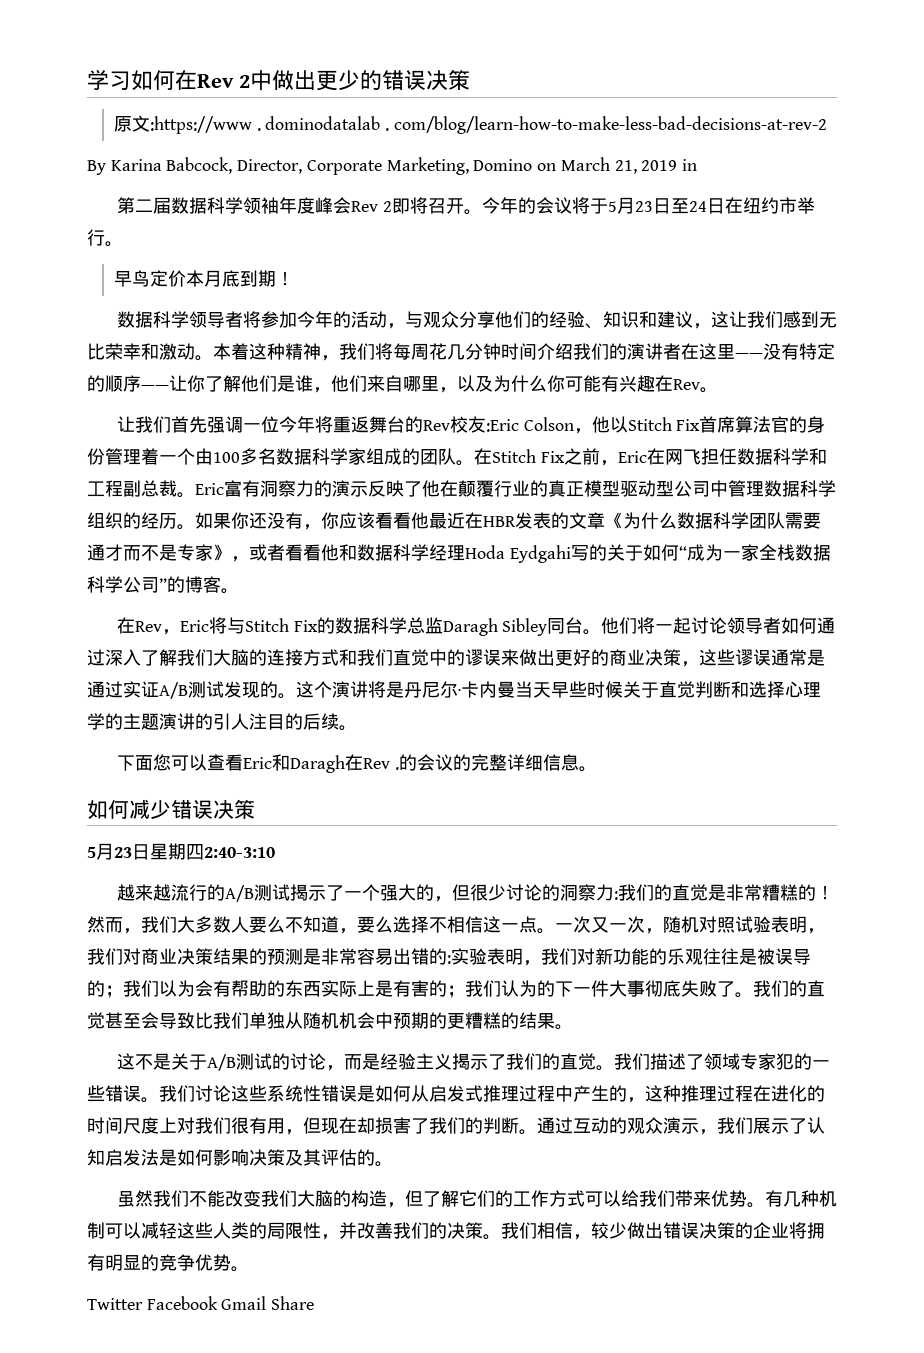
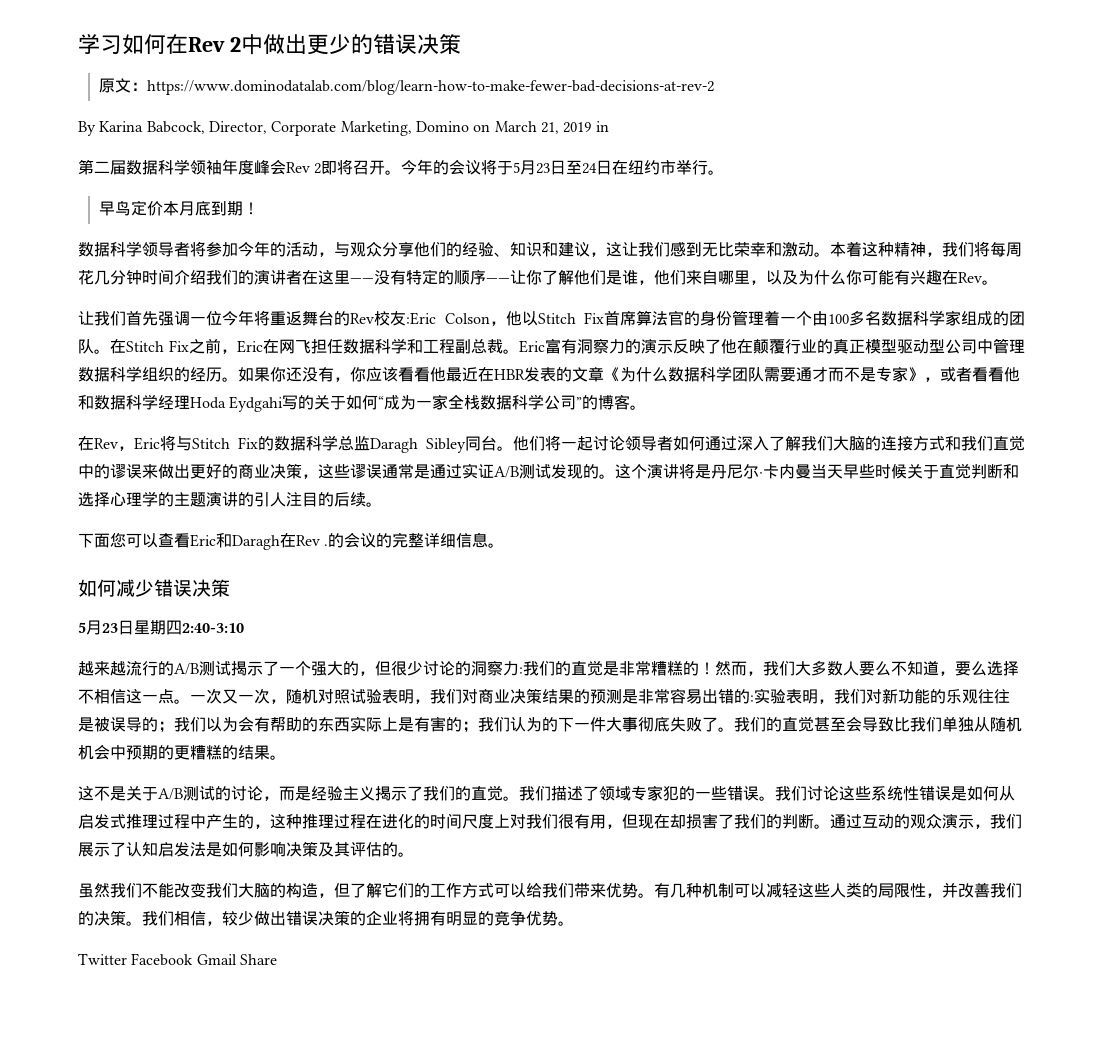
- 原文:https://www . dominodatalab . com/blog/learn-how-to-make-less-bad-decisions-at-rev-2
+ 原文：https://www.dominodatalab.com/blog/learn-how-to-make-fewer-bad-decisions-at-rev-2

